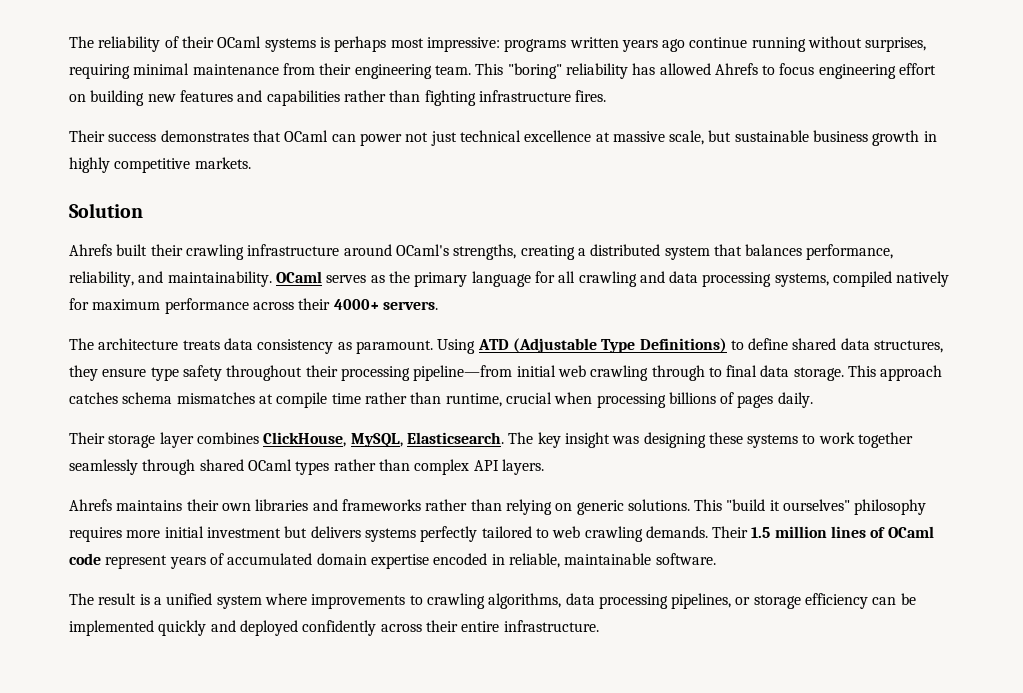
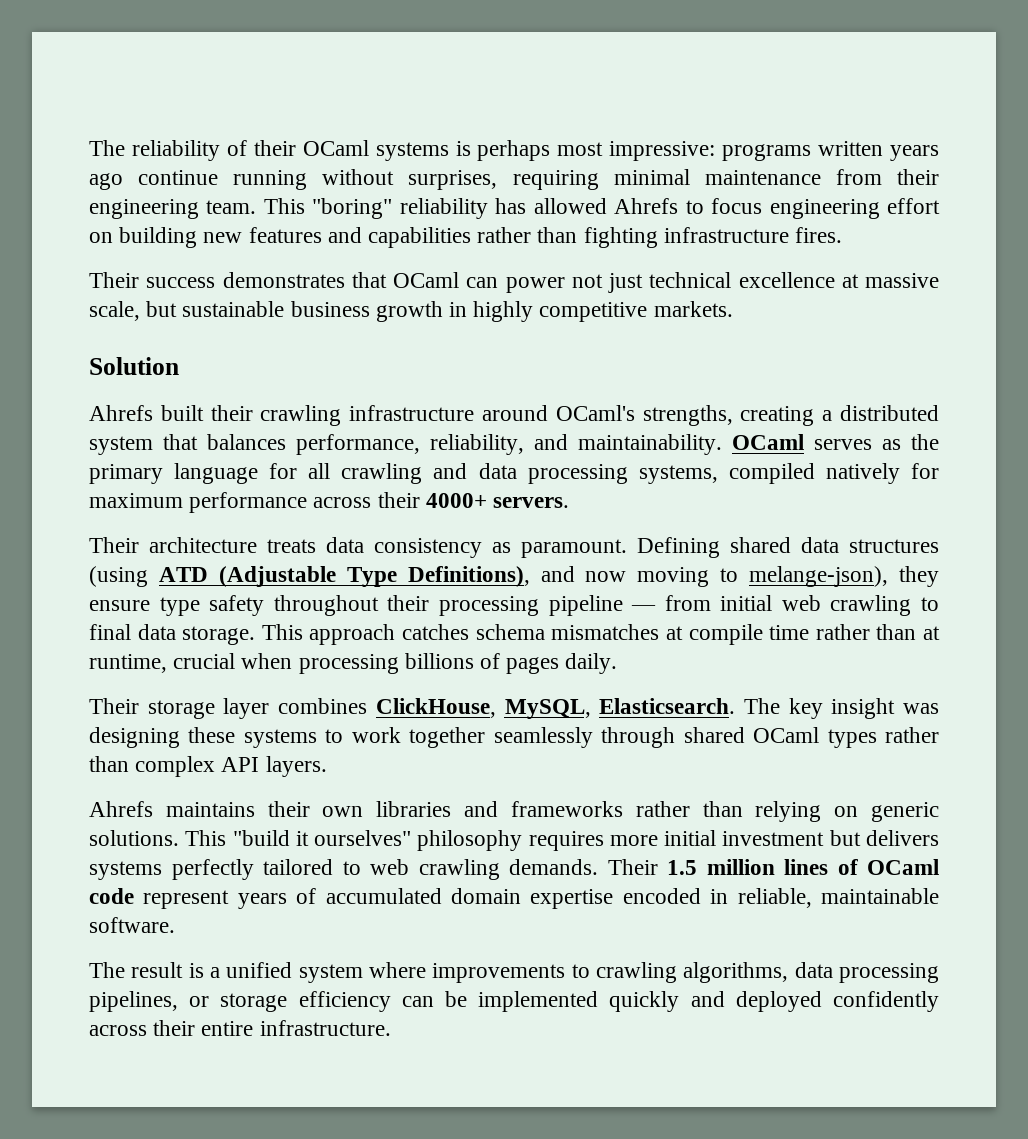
- The architecture treats data consistency as paramount.
+ Their architecture treats data consistency as paramount.
- Using ATD (Adjustable Type Definitions) to define shared data structures, they ensure type safety throughout their processing pipeline—from initial web crawling through to final data storage.
+ Defining shared data structures (using ATD (Adjustable Type Definitions), and now moving to melange-json), they ensure type safety throughout their processing pipeline — from initial web crawling to final data storage.
- This approach catches schema mismatches at compile time rather than runtime, crucial when processing billions of pages daily.
+ This approach catches schema mismatches at compile time rather than at runtime, crucial when processing billions of pages daily.

